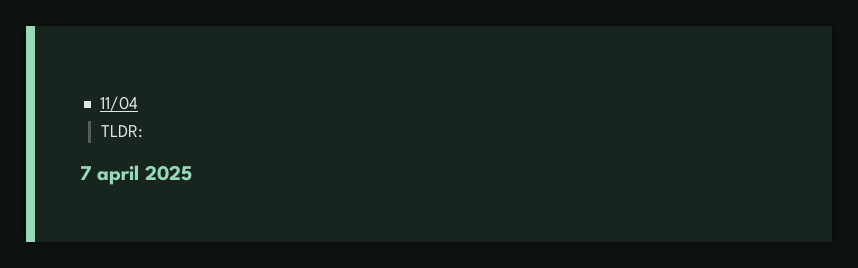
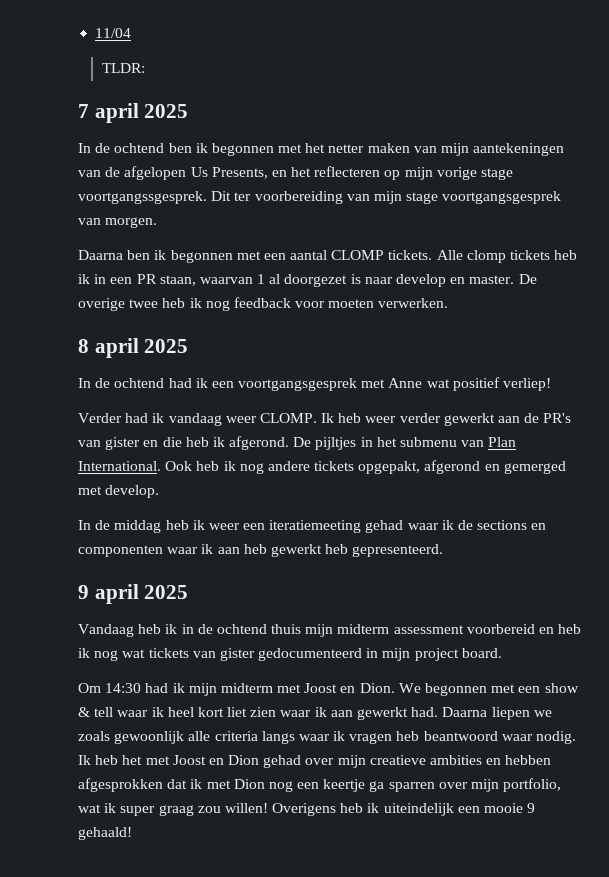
+ In de ochtend ben ik begonnen met het netter maken van mijn aantekeningen van de afgelopen Us Presents, en het reflecteren op mijn vorige stage voortgangssgesprek. Dit ter voorbereiding van mijn stage voortgangsgesprek van morgen.
+ Daarna ben ik begonnen met een aantal CLOMP tickets. Alle clomp tickets heb ik in een PR staan, waarvan 1 al doorgezet is naar develop en master. De overige twee heb ik nog feedback voor moeten verwerken.
+ 8 april 2025
+ In de ochtend had ik een voortgangsgesprek met Anne wat positief verliep!
+ Verder had ik vandaag weer CLOMP. Ik heb weer verder gewerkt aan de PR's van gister en die heb ik afgerond. De pijltjes in het submenu van Plan International. Ook heb ik nog andere tickets opgepakt, afgerond en gemerged met develop.
+ In de middag heb ik weer een iteratiemeeting gehad waar ik de sections en componenten waar ik aan heb gewerkt heb gepresenteerd.
+ 9 april 2025
+ Vandaag heb ik in de ochtend thuis mijn midterm assessment voorbereid en heb ik nog wat tickets van gister gedocumenteerd in mijn project board.
+ Om 14:30 had ik mijn midterm met Joost en Dion. We begonnen met een show & tell waar ik heel kort liet zien waar ik aan gewerkt had. Daarna liepen we zoals gewoonlijk alle criteria langs waar ik vragen heb beantwoord waar nodig. Ik heb het met Joost en Dion gehad over mijn creatieve ambities en hebben afgesprokken dat ik met Dion nog een keertje ga sparren over mijn portfolio, wat ik super graag zou willen! Overigens heb ik uiteindelijk een mooie 9 gehaald!

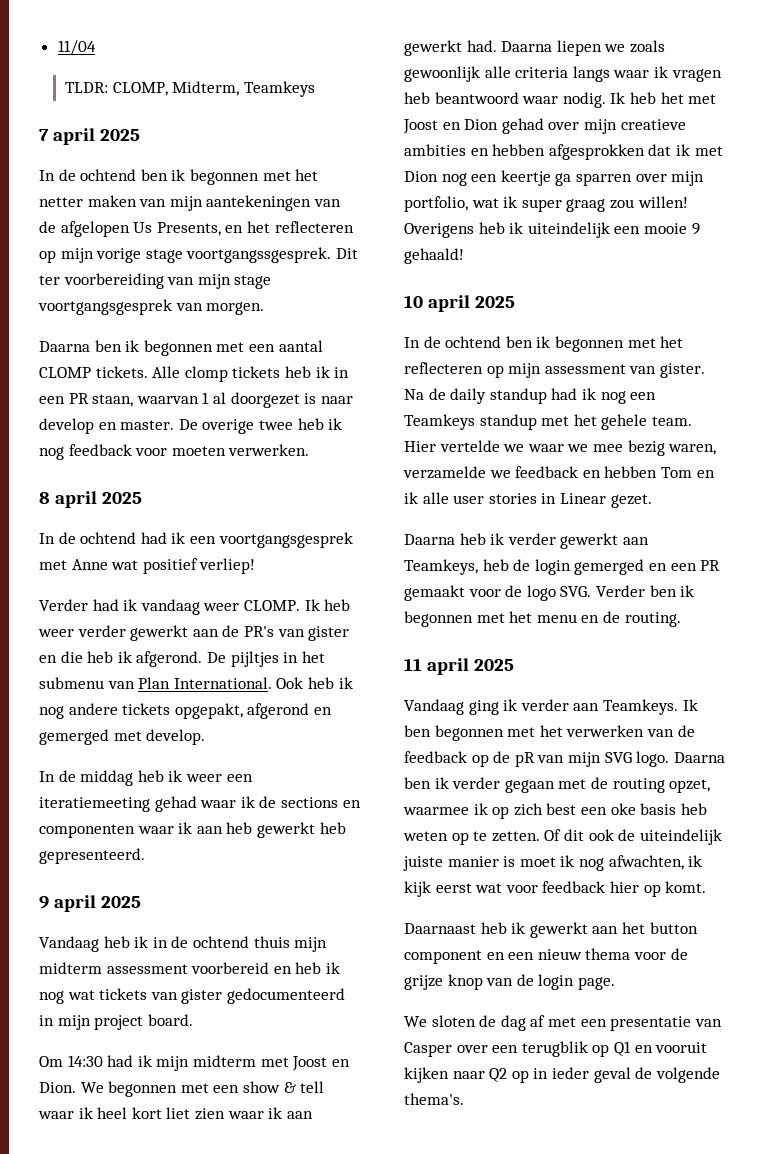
- TLDR:
+ TLDR: CLOMP, Midterm, Teamkeys
+ 10 april 2025
+ In de ochtend ben ik begonnen met het reflecteren op mijn assessment van gister. Na de daily standup had ik nog een Teamkeys standup met het gehele team. Hier vertelde we waar we mee bezig waren, verzamelde we feedback en hebben Tom en ik alle user stories in Linear gezet.
+ Daarna heb ik verder gewerkt aan Teamkeys, heb de login gemerged en een PR gemaakt voor de logo SVG. Verder ben ik begonnen met het menu en de routing.
+ 11 april 2025
+ Vandaag ging ik verder aan Teamkeys. Ik ben begonnen met het verwerken van de feedback op de pR van mijn SVG logo. Daarna ben ik verder gegaan met de routing opzet, waarmee ik op zich best een oke basis heb weten op te zetten. Of dit ook de uiteindelijk juiste manier is moet ik nog afwachten, ik kijk eerst wat voor feedback hier op komt.
+ Daarnaast heb ik gewerkt aan het button component en een nieuw thema voor de grijze knop van de login page.
+ We sloten de dag af met een presentatie van Casper over een terugblik op Q1 en vooruit kijken naar Q2 op in ieder geval de volgende thema's.

